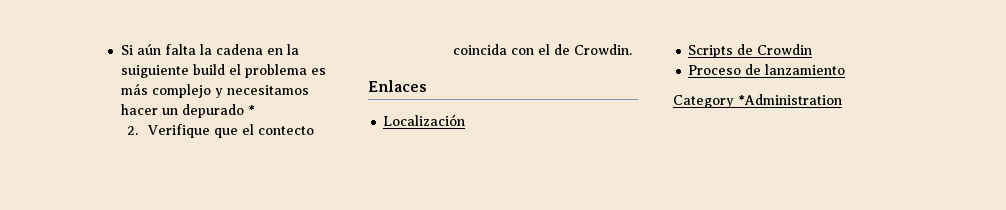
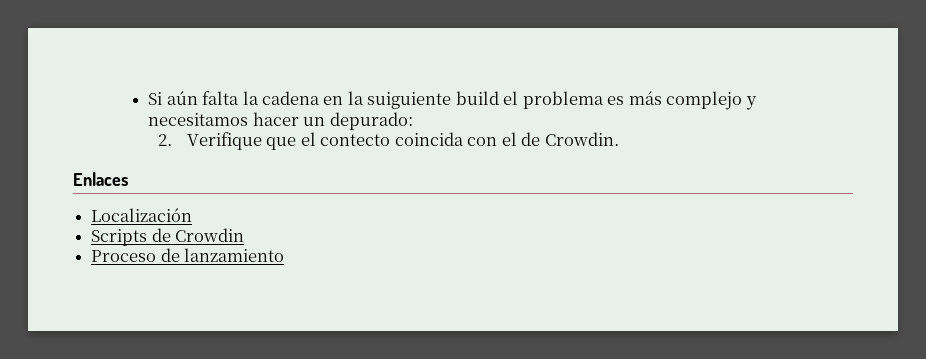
- Si aún falta la cadena en la suiguiente build el problema es más complejo y necesitamos hacer un depurado *
+ Si aún falta la cadena en la suiguiente build el problema es más complejo y necesitamos hacer un depurado:
- Category *Administration

